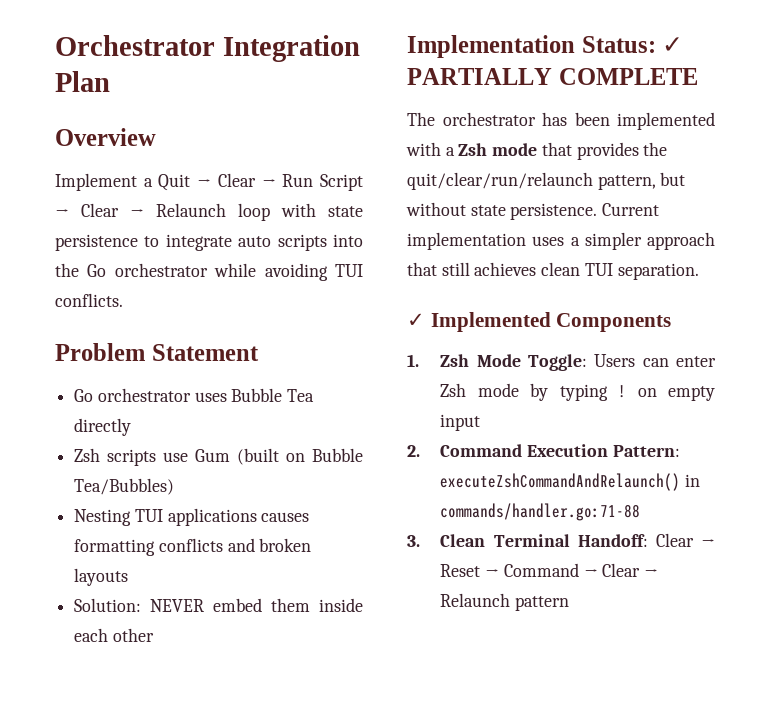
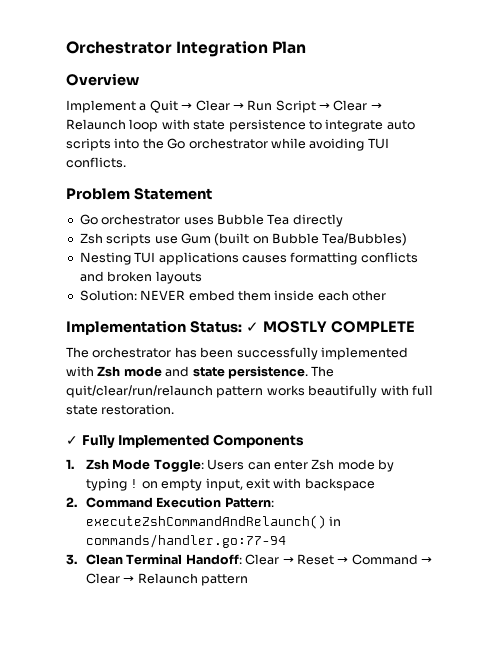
- Implementation Status: ✓ PARTIALLY COMPLETE
+ Implementation Status: ✓ MOSTLY COMPLETE
- The orchestrator has been implemented with a Zsh mode that provides the quit/clear/run/relaunch pattern, but without state persistence. Current implementation uses a simpler approach that still achieves clean TUI separation.
- ✓ Implemented Components
+ The orchestrator has been successfully implemented with Zsh mode and state persistence. The quit/clear/run/relaunch pattern works beautifully with full state restoration.
+ ✓ Fully Implemented Components
- 1. Zsh Mode Toggle: Users can enter Zsh mode by typing ! on empty input
+ 1. Zsh Mode Toggle: Users can enter Zsh mode by typing ! on empty input, exit with backspace
- 2. Command Execution Pattern: executeZshCommandAndRelaunch() in commands/handler.go:71-88
+ 2. Command Execution Pattern: executeZshCommandAndRelaunch() in commands/handler.go:77-94

